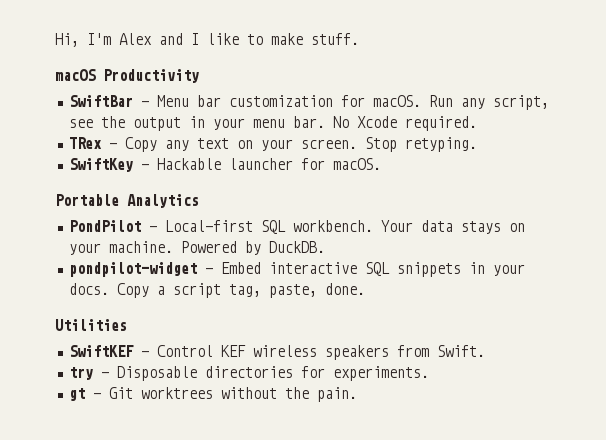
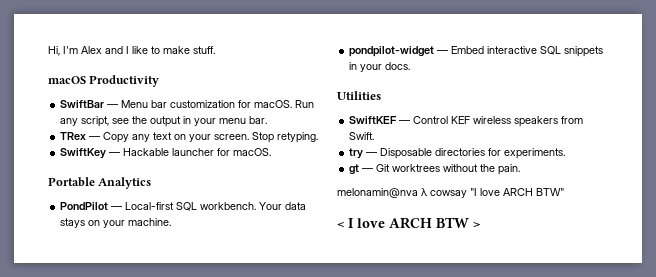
- No Xcode required.
- Powered by DuckDB.
- Copy a script tag, paste, done.
+ melonamin@nva λ cowsay "I love ARCH BTW"
+ < I love ARCH BTW >

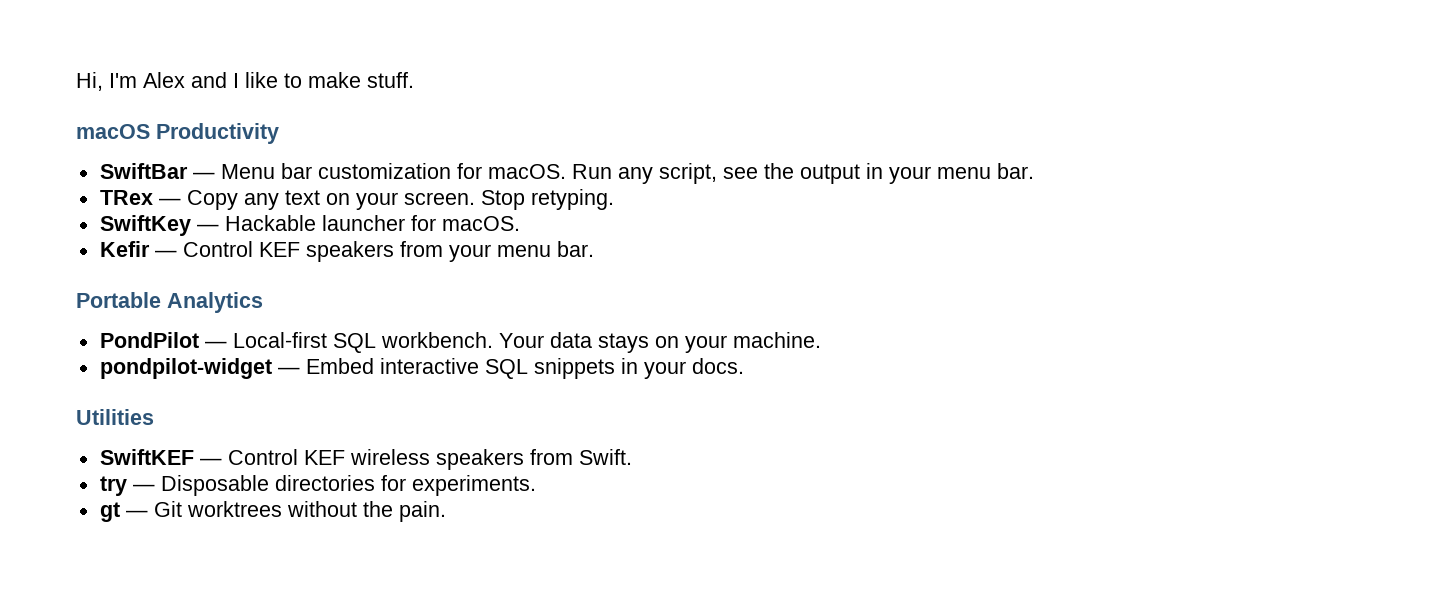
+ Kefir — Control KEF speakers from your menu bar.
- melonamin@nva λ cowsay "I love ARCH BTW"
- < I love ARCH BTW >

